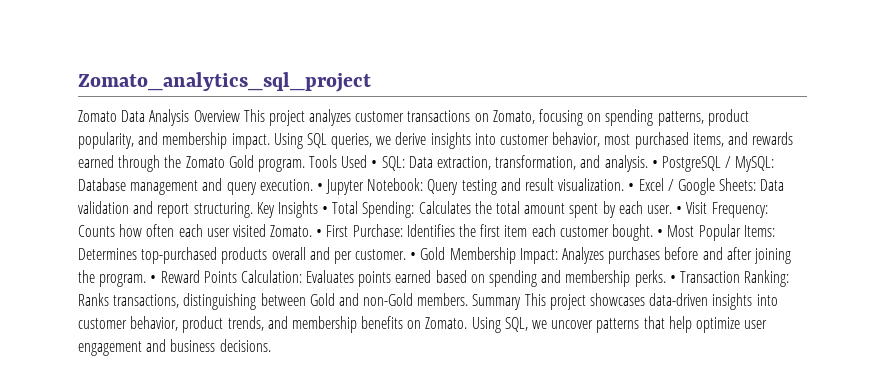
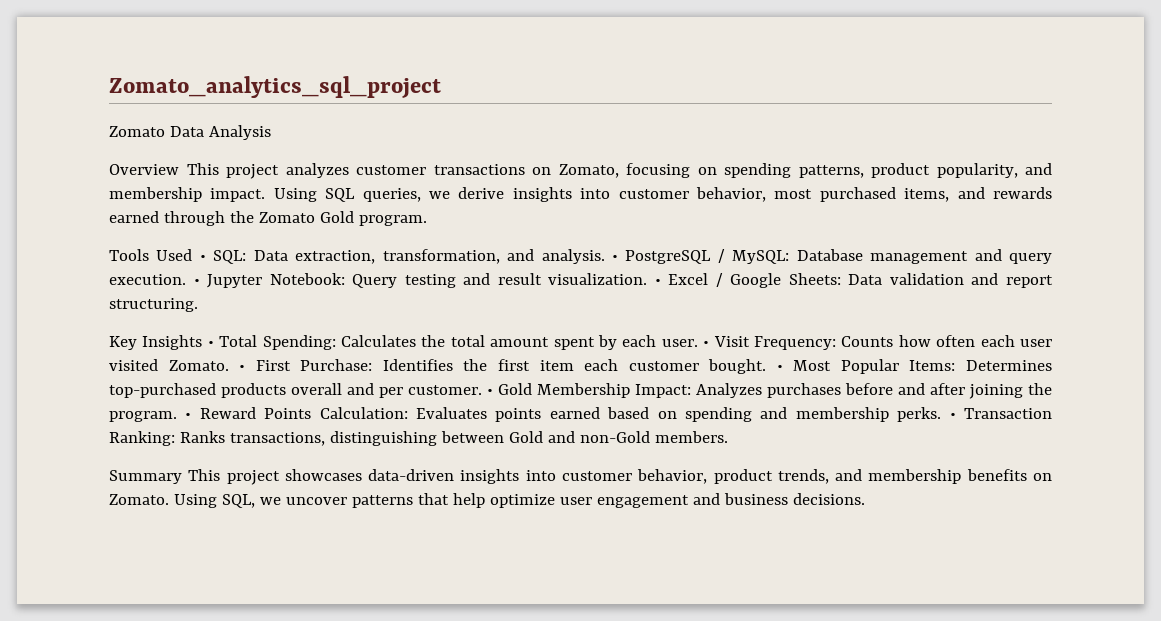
- Zomato Data Analysis Overview This project analyzes customer transactions on Zomato, focusing on spending patterns, product popularity, and membership impact.
+ Zomato Data Analysis
+ Overview This project analyzes customer transactions on Zomato, focusing on spending patterns, product popularity, and membership impact.
- Using SQL queries, we derive insights into customer behavior, most purchased items, and rewards earned through the Zomato Gold program. Tools Used • SQL: Data extraction, transformation, and analysis.
+ Using SQL queries, we derive insights into customer behavior, most purchased items, and rewards earned through the Zomato Gold program.
+ Tools Used • SQL: Data extraction, transformation, and analysis.
- • Excel / Google Sheets: Data validation and report structuring. Key Insights • Total Spending: Calculates the total amount spent by each user.
+ • Excel / Google Sheets: Data validation and report structuring.
+ Key Insights • Total Spending: Calculates the total amount spent by each user.
- • Transaction Ranking: Ranks transactions, distinguishing between Gold and non-Gold members. Summary This project showcases data-driven insights into customer behavior, product trends, and membership benefits on Zomato.
+ • Transaction Ranking: Ranks transactions, distinguishing between Gold and non-Gold members.
+ Summary This project showcases data-driven insights into customer behavior, product trends, and membership benefits on Zomato.

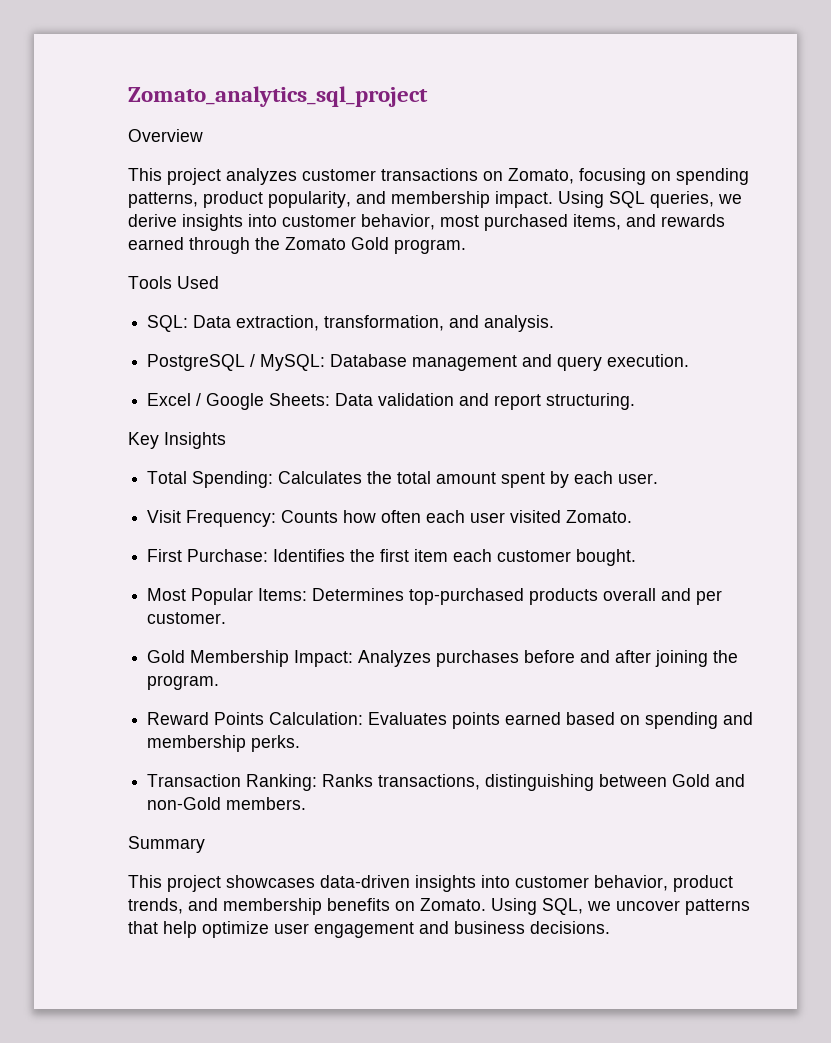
- Zomato Data Analysis
- Overview This project analyzes customer transactions on Zomato, focusing on spending patterns, product popularity, and membership impact.
+ Overview
+ This project analyzes customer transactions on Zomato, focusing on spending patterns, product popularity, and membership impact.
- Tools Used • SQL: Data extraction, transformation, and analysis. • PostgreSQL / MySQL: Database management and query execution. • Jupyter Notebook: Query testing and result visualization. • Excel / Google Sheets: Data validation and report structuring.
+ Tools Used
+ SQL: Data extraction, transformation, and analysis.
+ PostgreSQL / MySQL: Database management and query execution.
+ Excel / Google Sheets: Data validation and report structuring.
- Key Insights • Total Spending:
+ Key Insights
+ Total Spending:
- Calculates the total amount spent by each user. • Visit Frequency:
+ Calculates the total amount spent by each user.
+ Visit Frequency:
- Counts how often each user visited Zomato. • First Purchase:
+ Counts how often each user visited Zomato.
+ First Purchase:
- Identifies the first item each customer bought. • Most Popular Items:
+ Identifies the first item each customer bought.
+ Most Popular Items:
- Determines top-purchased products overall and per customer. • Gold Membership Impact:
+ Determines top-purchased products overall and per customer.
+ Gold Membership Impact:
- Analyzes purchases before and after joining the program. • Reward Points Calculation:
+ Analyzes purchases before and after joining the program.
+ Reward Points Calculation:
- Evaluates points earned based on spending and membership perks. • Transaction Ranking:
+ Evaluates points earned based on spending and membership perks.
+ Transaction Ranking:
- Summary This project showcases data-driven insights into customer behavior, product trends, and membership benefits on Zomato.
+ Summary
+ This project showcases data-driven insights into customer behavior, product trends, and membership benefits on Zomato.

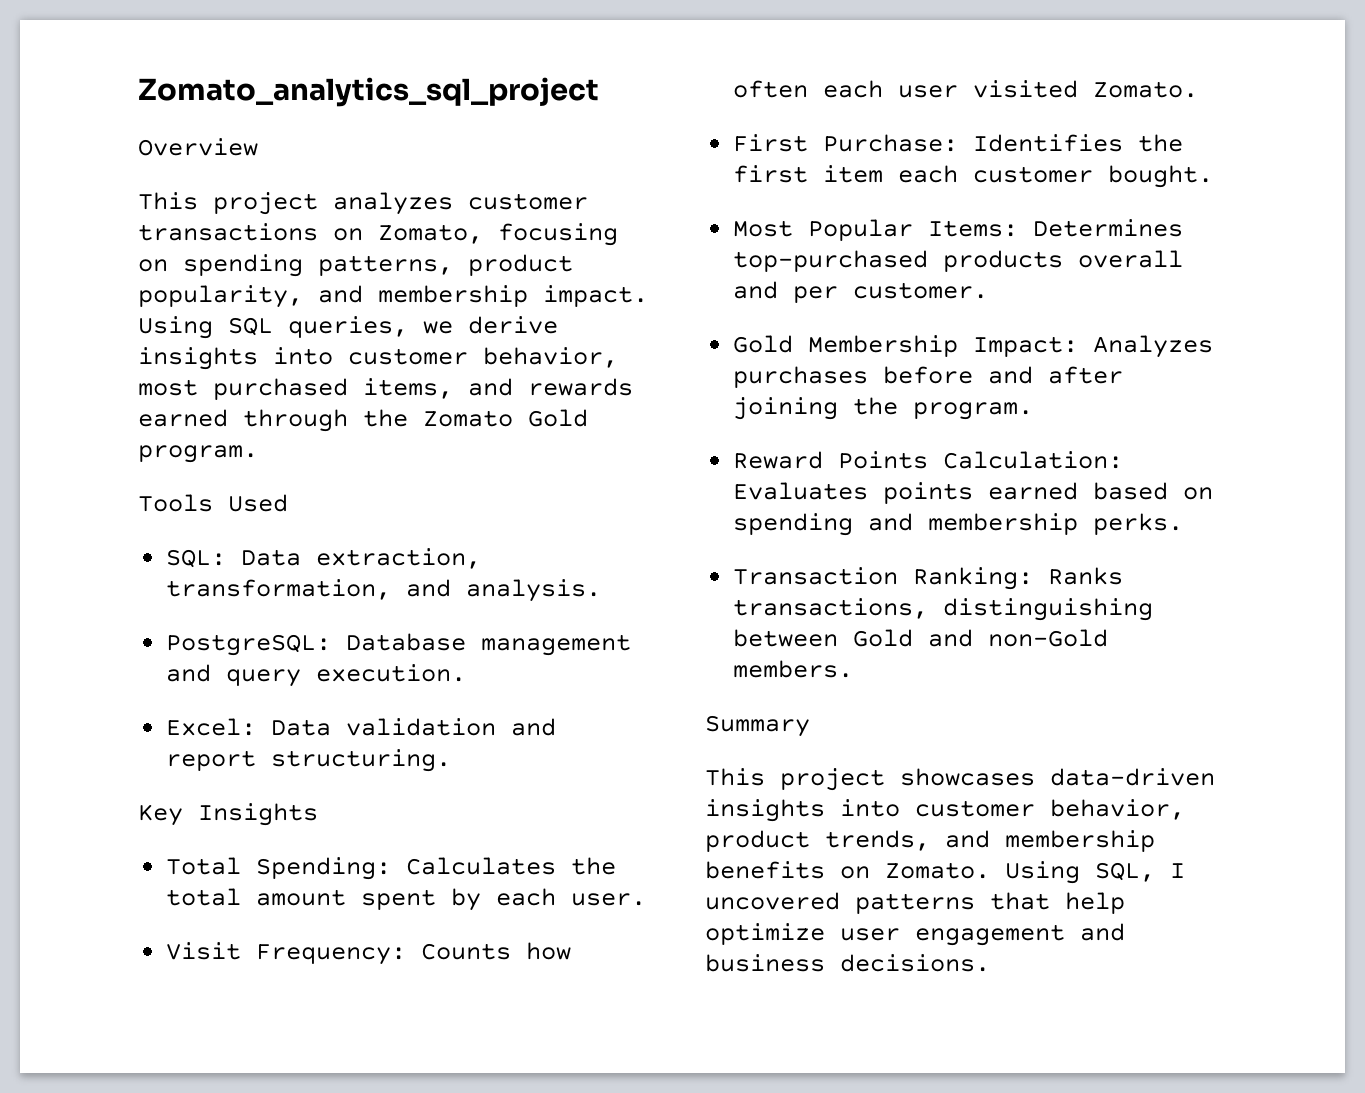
- PostgreSQL / MySQL: Database management and query execution.
+ PostgreSQL: Database management and query execution.
- Excel / Google Sheets: Data validation and report structuring.
+ Excel: Data validation and report structuring.
- Using SQL, we uncover patterns that help optimize user engagement and business decisions.
+ Using SQL, I uncovered patterns that help optimize user engagement and business decisions.

